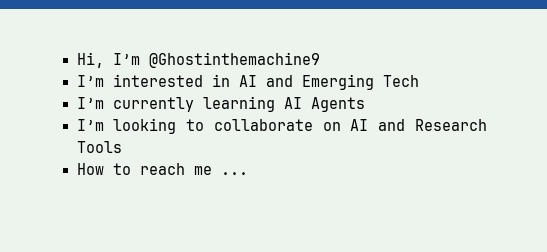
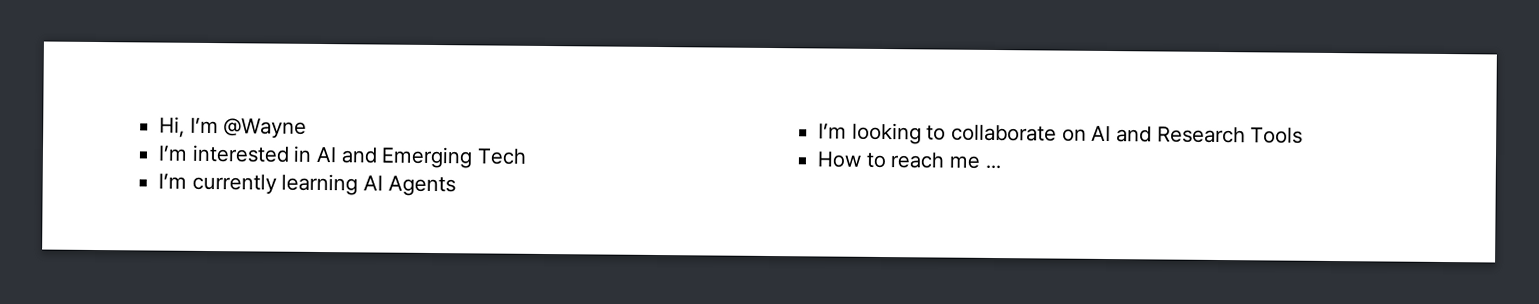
- Hi, I’m @Ghostinthemachine9
+ Hi, I’m @Wayne

